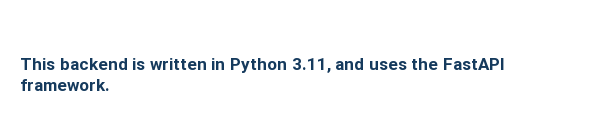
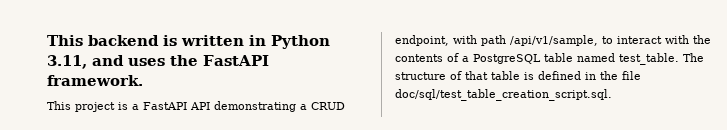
+ This project is a FastAPI API demonstrating a CRUD endpoint, with path /api/v1/sample, to interact with the contents of a PostgreSQL table named test_table. The structure of that table is defined in the file doc/sql/test_table_creation_script.sql.

